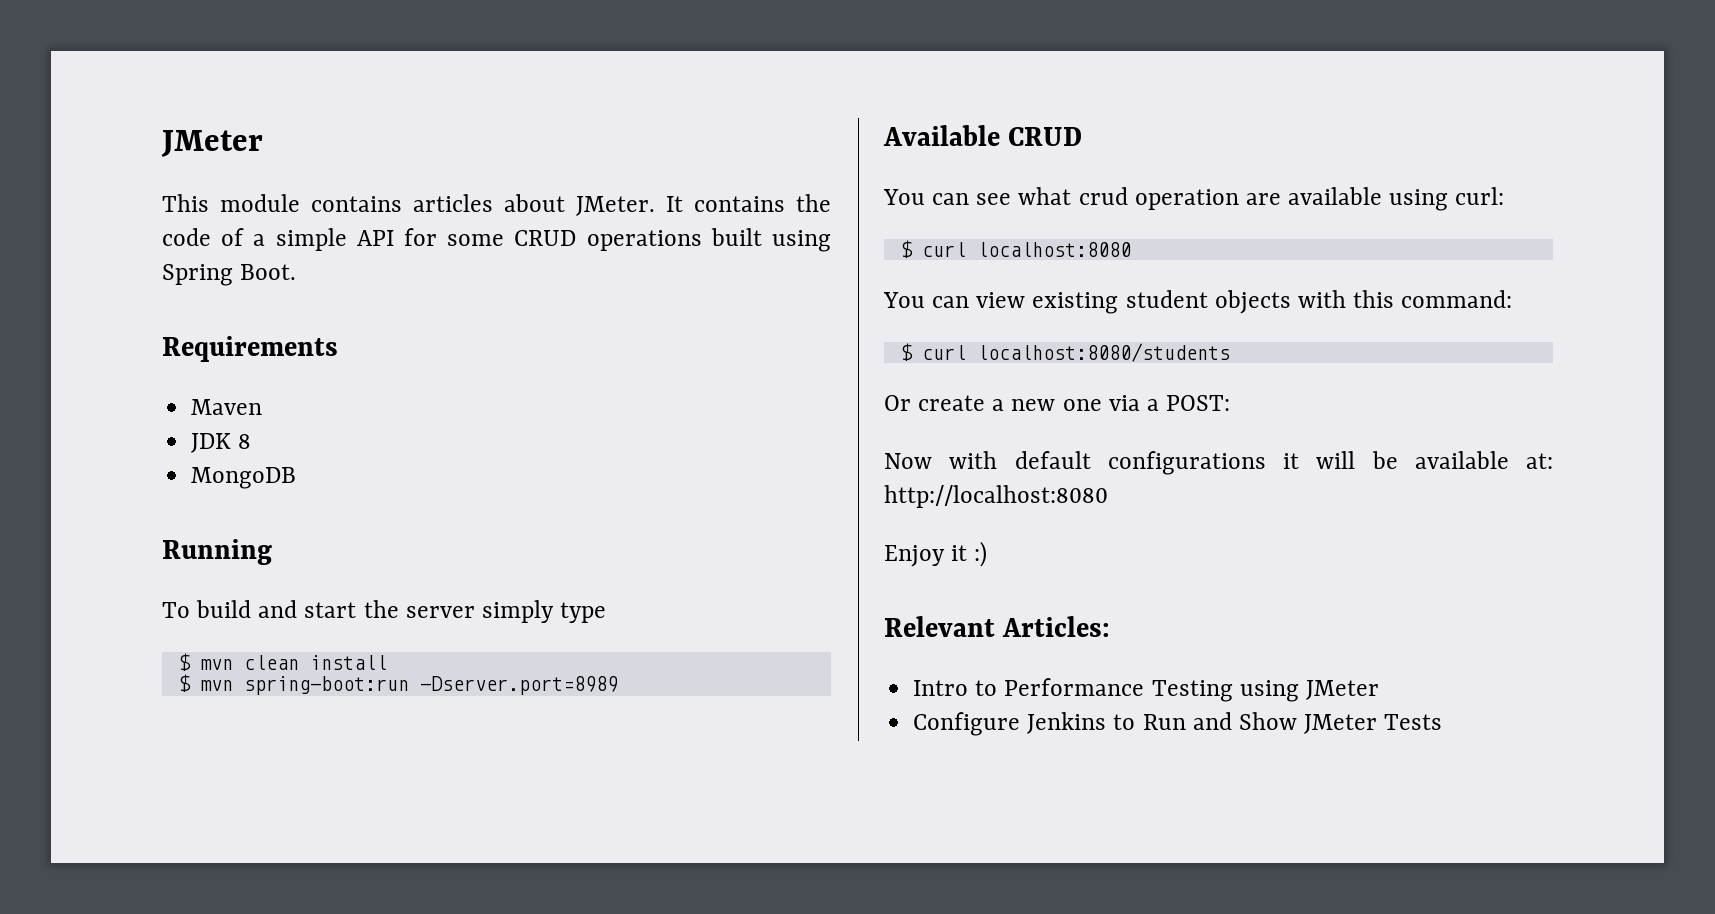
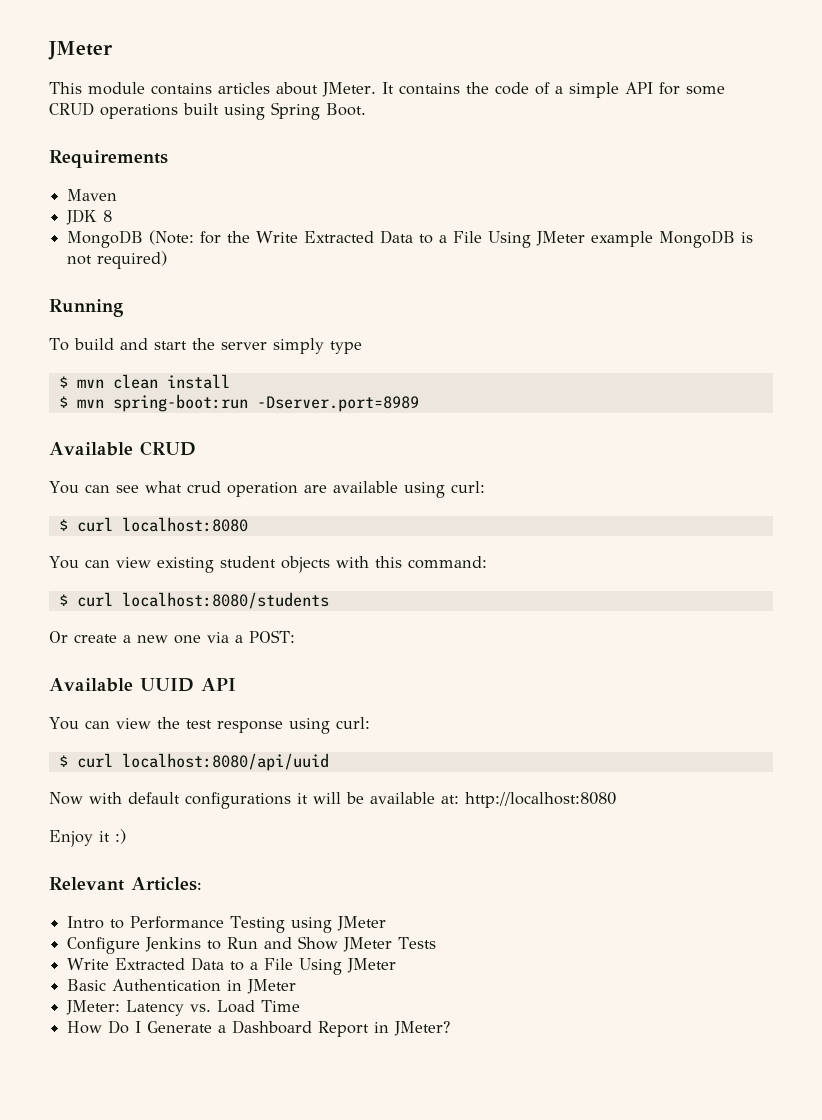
- MongoDB
+ MongoDB (Note: for the Write Extracted Data to a File Using JMeter example MongoDB is not required)
+ Available UUID API
+ You can view the test response using curl:
+ $ curl localhost:8080/api/uuid
  Configure Jenkins to Run and Show JMeter Tests
+ Write Extracted Data to a File Using JMeter
+ Basic Authentication in JMeter
+ JMeter: Latency vs. Load Time
+ How Do I Generate a Dashboard Report in JMeter?

